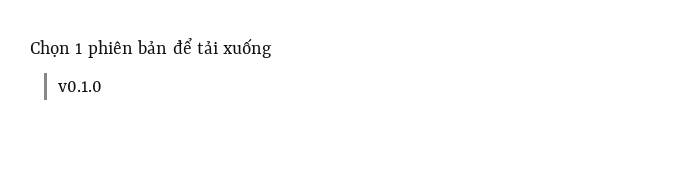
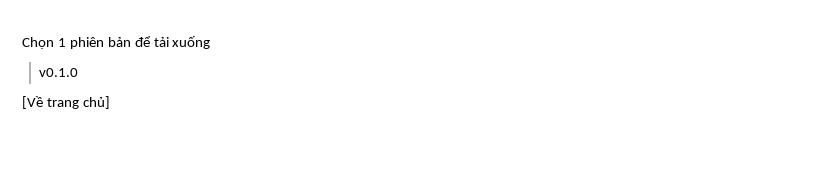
+ [Về trang chủ]

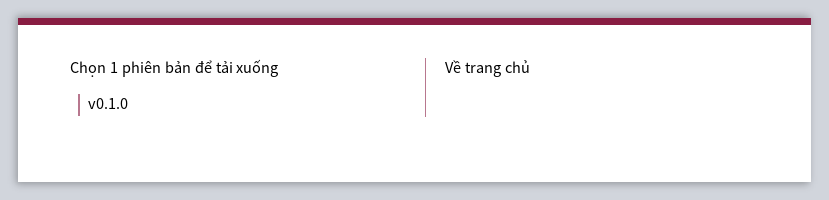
- [Về trang chủ]
+ Về trang chủ

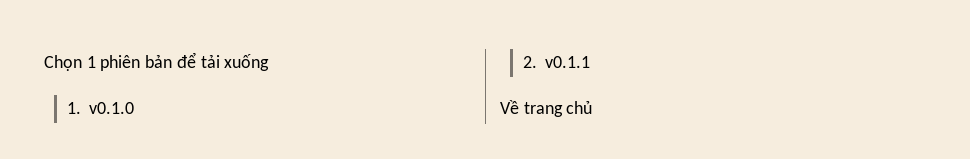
- v0.1.0
+ 1. v0.1.0
+ 2. v0.1.1

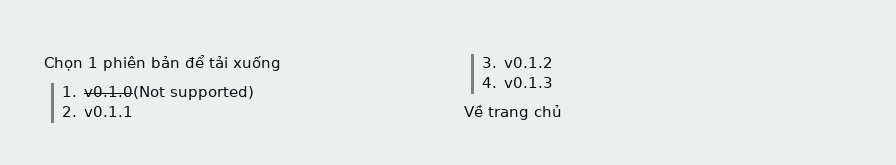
- 1. v0.1.0
+ 1. v0.1.0(Not supported)
+ 3. v0.1.2
+ 4. v0.1.3

